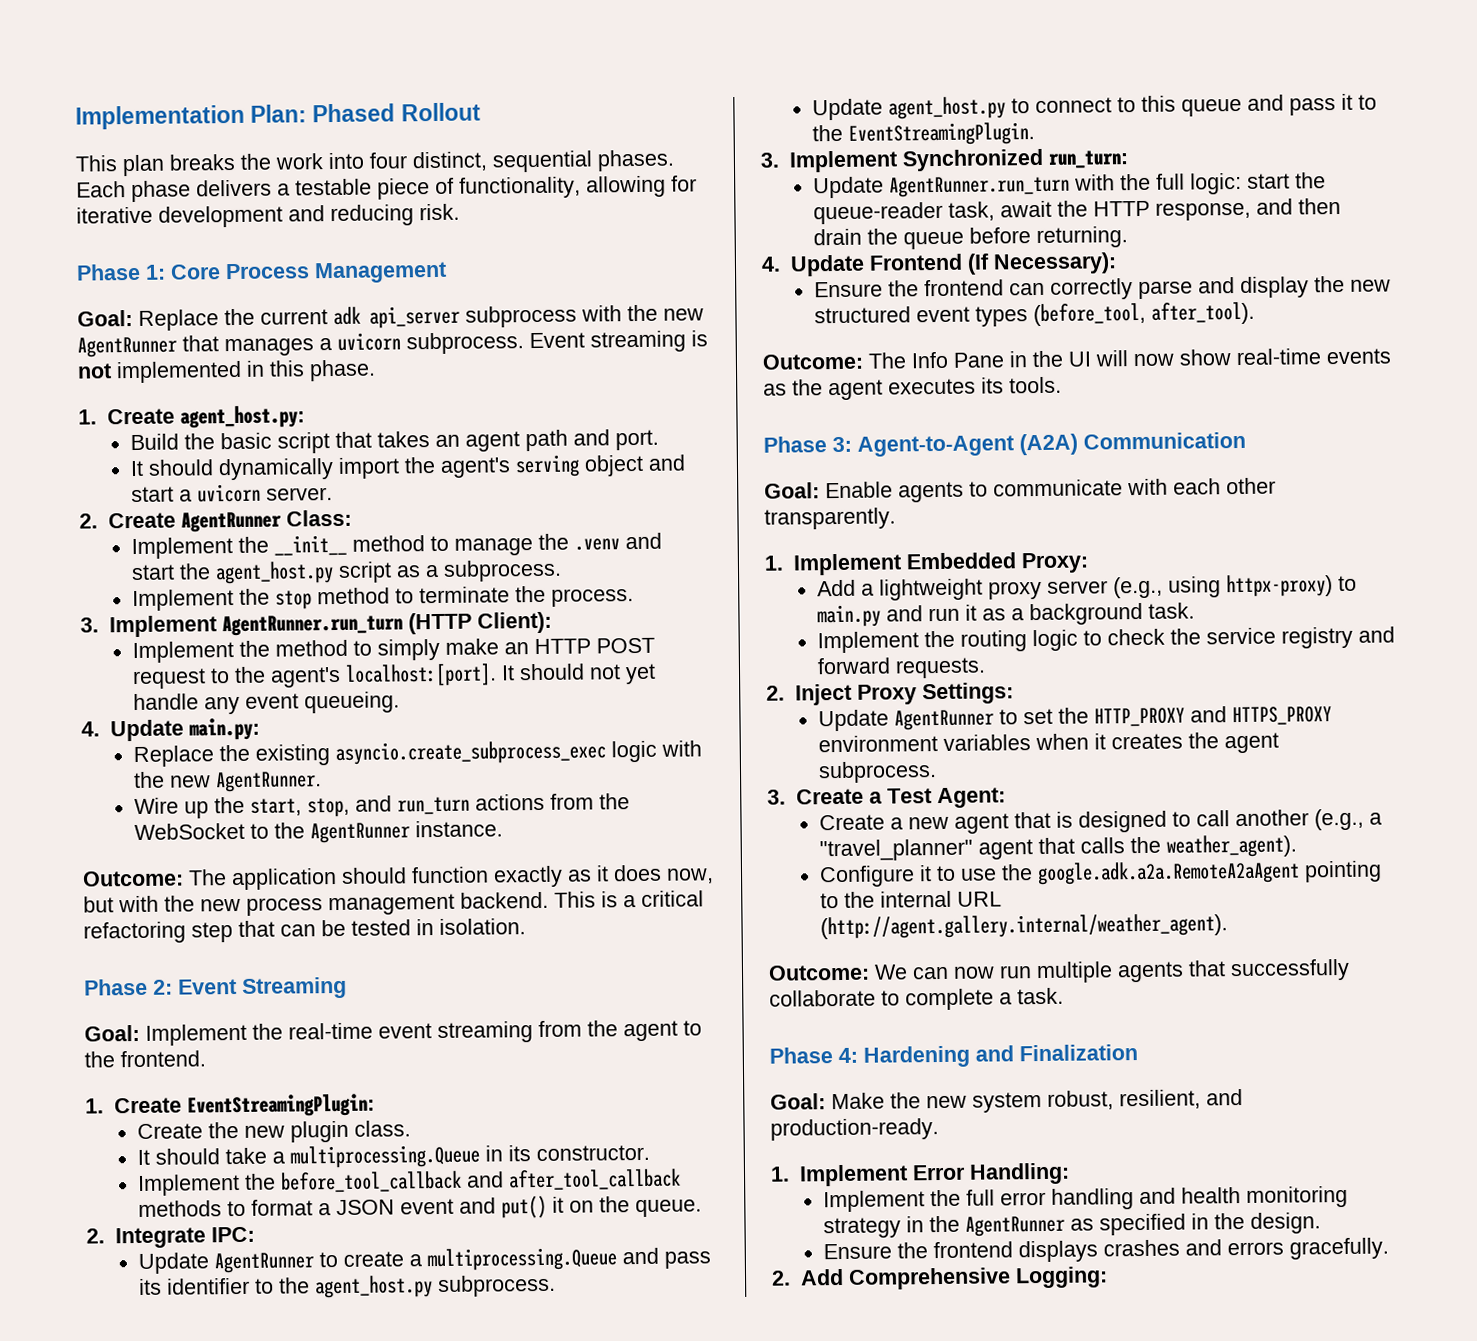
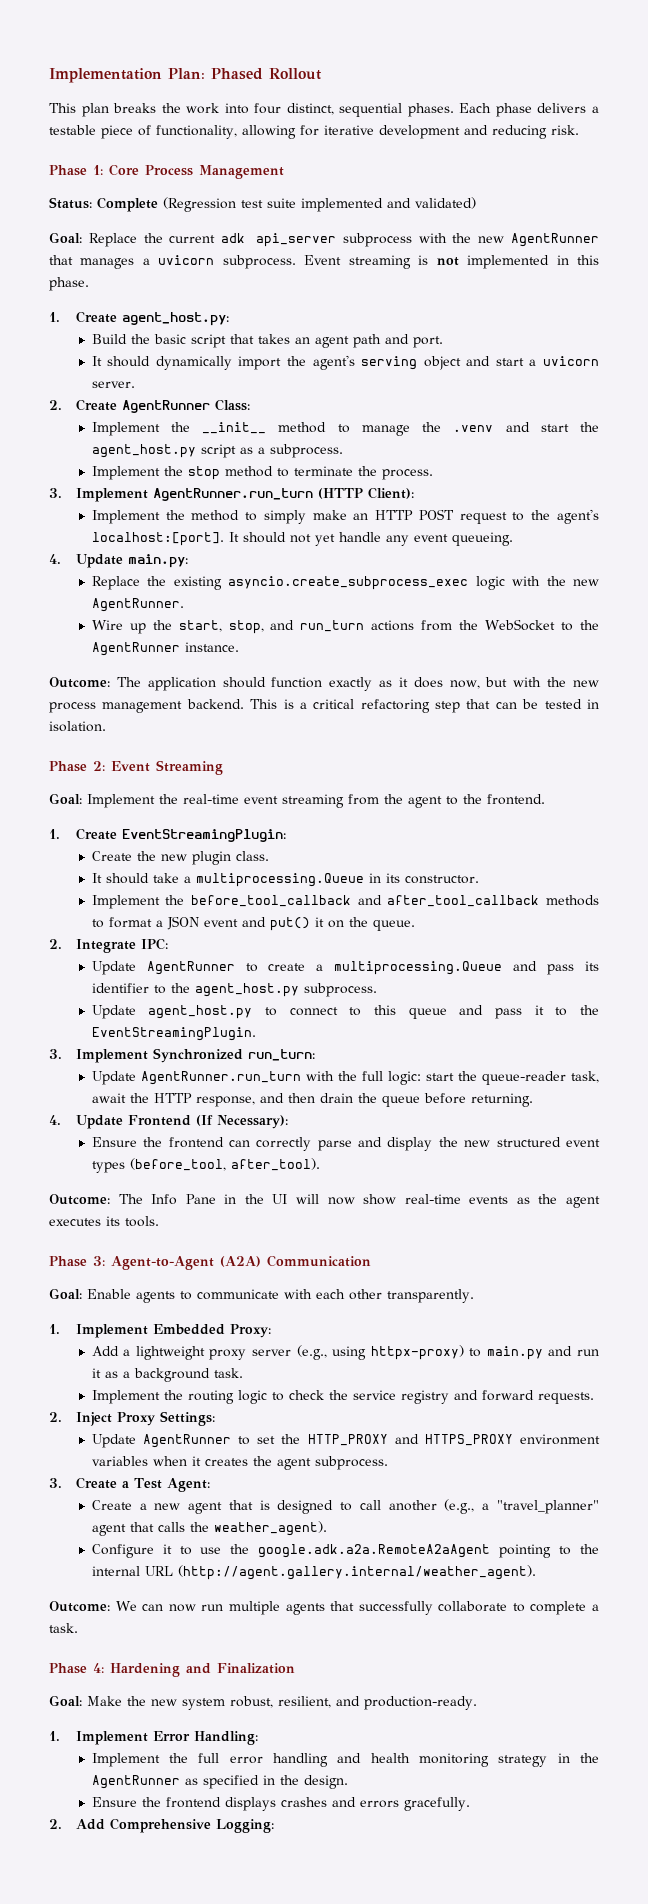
+ Status: Complete (Regression test suite implemented and validated)

